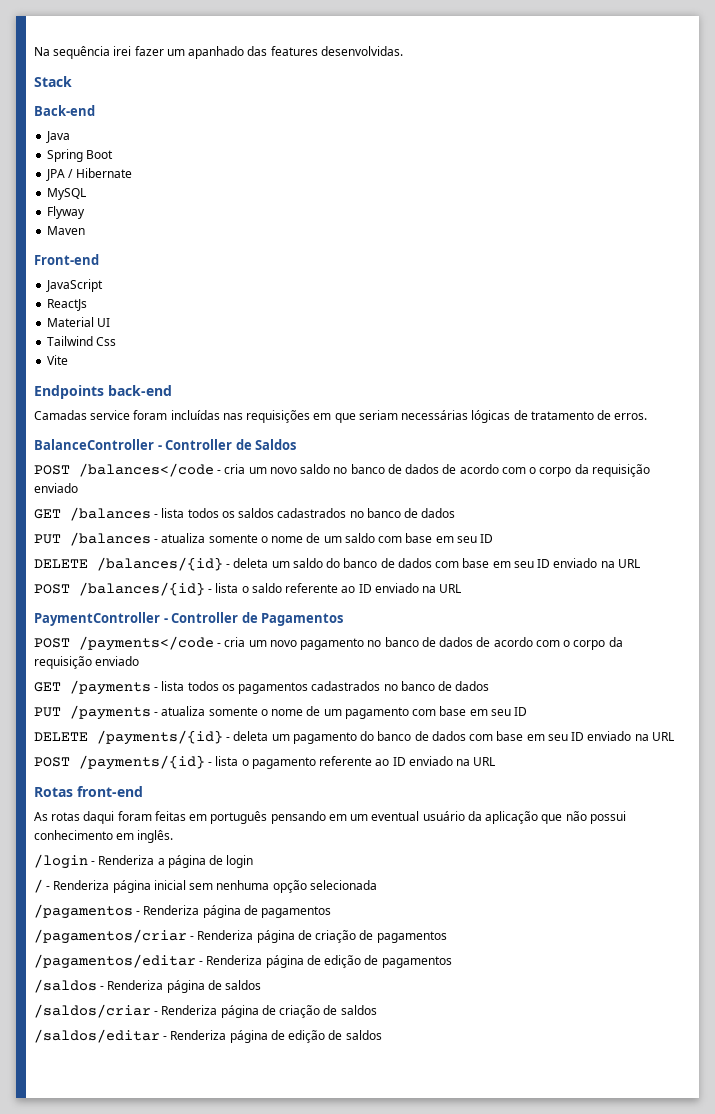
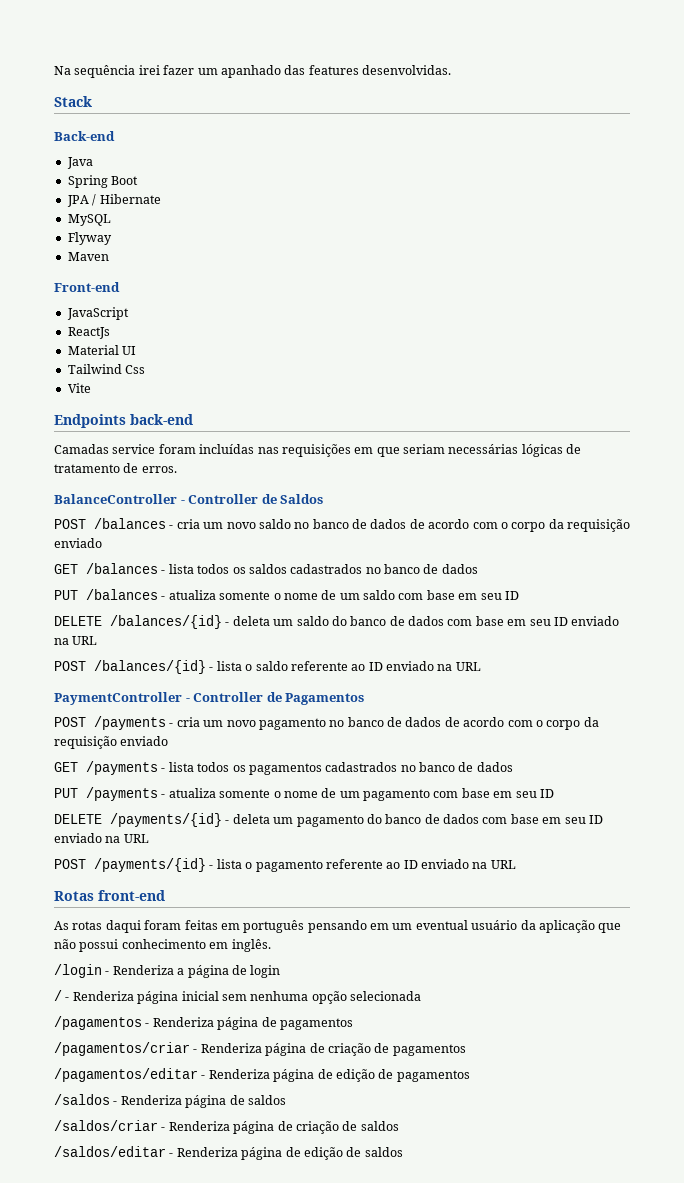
- POST /balances</code - cria um novo saldo no banco de dados de acordo com o corpo da requisição enviado
+ POST /balances - cria um novo saldo no banco de dados de acordo com o corpo da requisição enviado
- POST /payments</code - cria um novo pagamento no banco de dados de acordo com o corpo da requisição enviado
+ POST /payments - cria um novo pagamento no banco de dados de acordo com o corpo da requisição enviado

